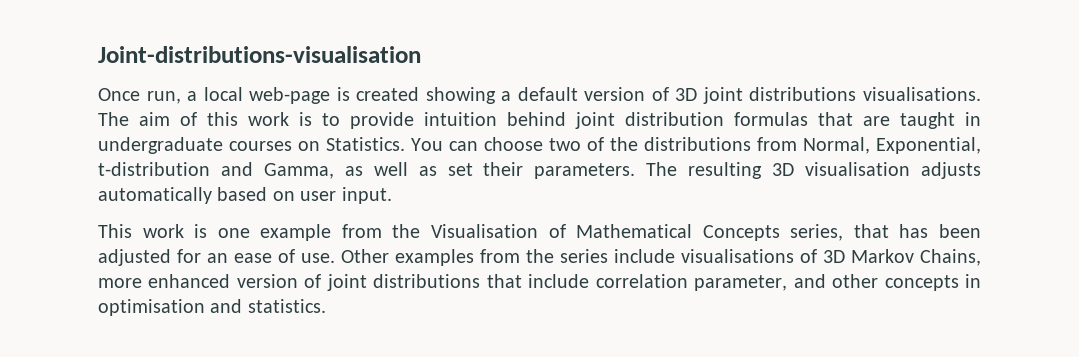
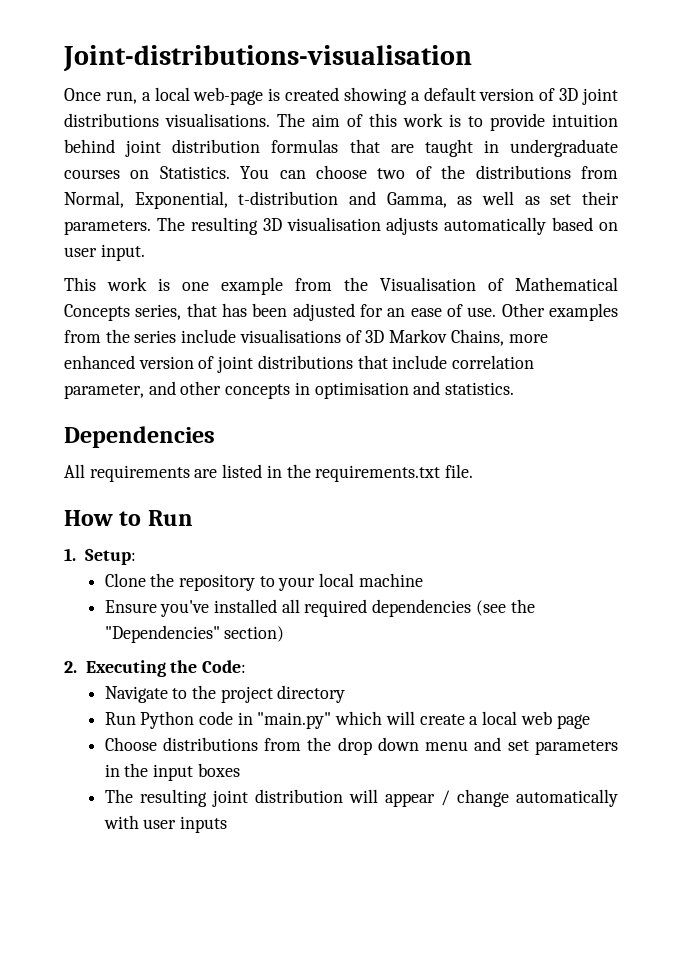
+ Dependencies
+ All requirements are listed in the requirements.txt file.
+ How to Run
+ 1. Setup:
+ Clone the repository to your local machine
+ Ensure you've installed all required dependencies (see the "Dependencies" section)
+ 2. Executing the Code:
+ Navigate to the project directory
+ Run Python code in "main.py" which will create a local web page
+ Choose distributions from the drop down menu and set parameters in the input boxes
+ The resulting joint distribution will appear / change automatically with user inputs

